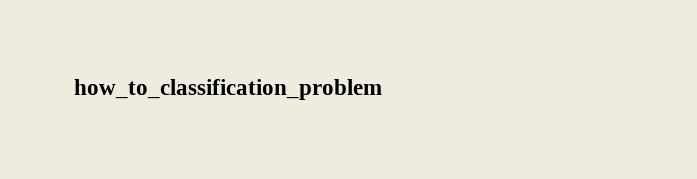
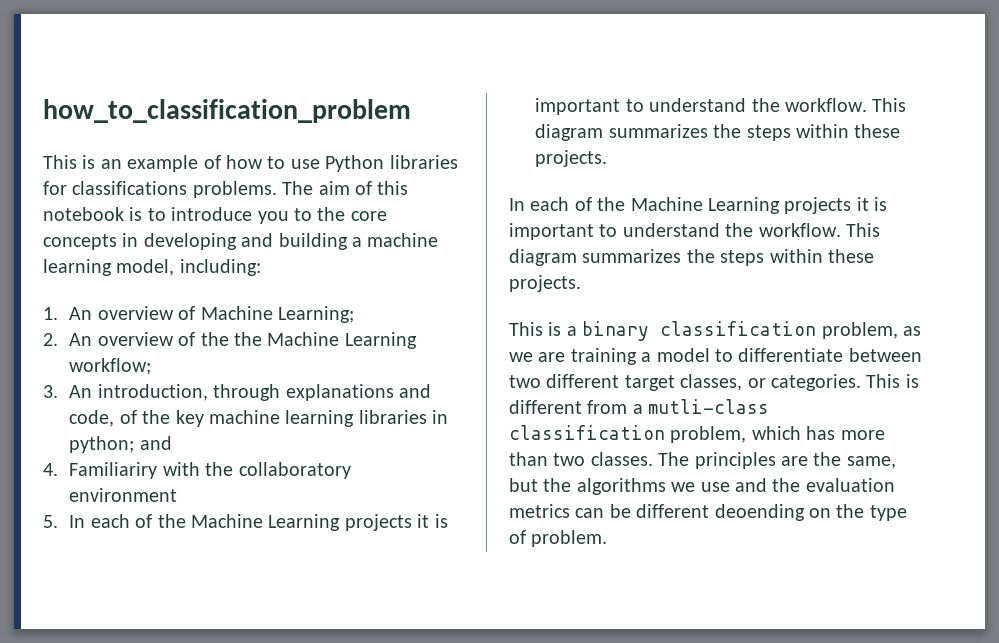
+ This is an example of how to use Python libraries for classifications problems. The aim of this notebook is to introduce you to the core concepts in developing and building a machine learning model, including:
+ 1. An overview of Machine Learning;
+ 2. An overview of the the Machine Learning workflow;
+ 3. An introduction, through explanations and code, of the key machine learning libraries in python; and
+ 4. Familiariry with the collaboratory environment
+ 5. In each of the Machine Learning projects it is important to understand the workflow. This diagram summarizes the steps within these projects.
+ In each of the Machine Learning projects it is important to understand the workflow. This diagram summarizes the steps within these projects.
+ This is a binary classification problem, as we are training a model to differentiate between two different target classes, or categories. This is different from a mutli-class classification problem, which has more than two classes. The principles are the same, but the algorithms we use and the evaluation metrics can be different deoending on the type of problem.

